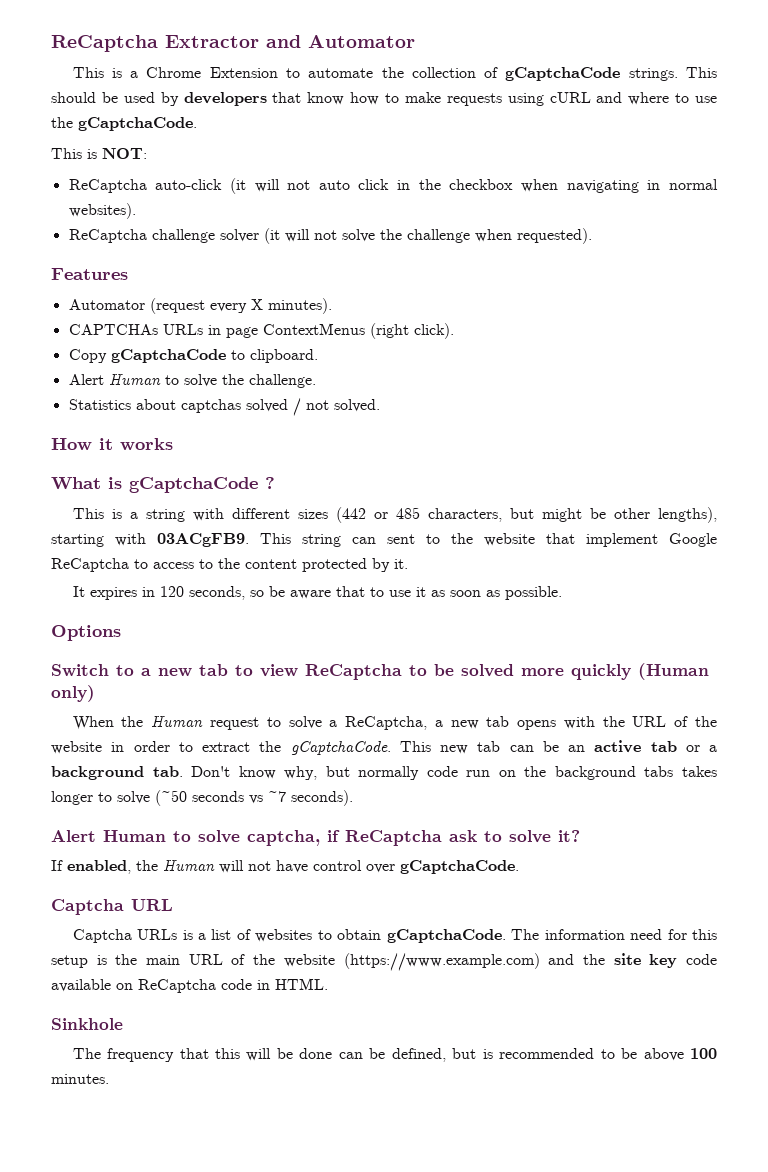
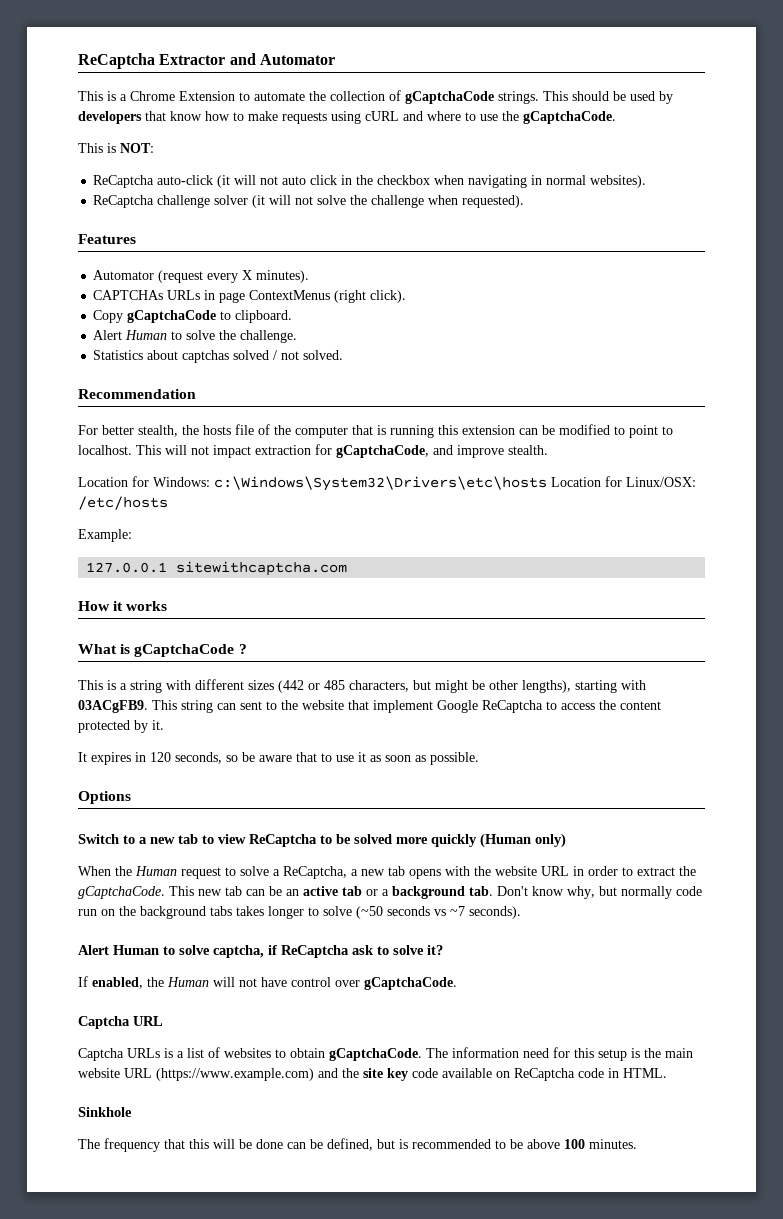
+ Recommendation
+ For better stealth, the hosts file of the computer that is running this extension can be modified to point to localhost. This will not impact extraction for gCaptchaCode, and improve stealth.
+ Location for Windows: c:\Windows\System32\Drivers\etc\hosts Location for Linux/OSX: /etc/hosts
+ Example:
+ 127.0.0.1 sitewithcaptcha.com
- This string can sent to the website that implement Google ReCaptcha to access to the content protected by it.
+ This string can sent to the website that implement Google ReCaptcha to access the content protected by it.
- When the Human request to solve a ReCaptcha, a new tab opens with the URL of the website in order to extract the gCaptchaCode.
+ When the Human request to solve a ReCaptcha, a new tab opens with the website URL in order to extract the gCaptchaCode.
- The information need for this setup is the main URL of the website (https://www.example.com) and the site key code available on ReCaptcha code in HTML.
+ The information need for this setup is the main website URL (https://www.example.com) and the site key code available on ReCaptcha code in HTML.

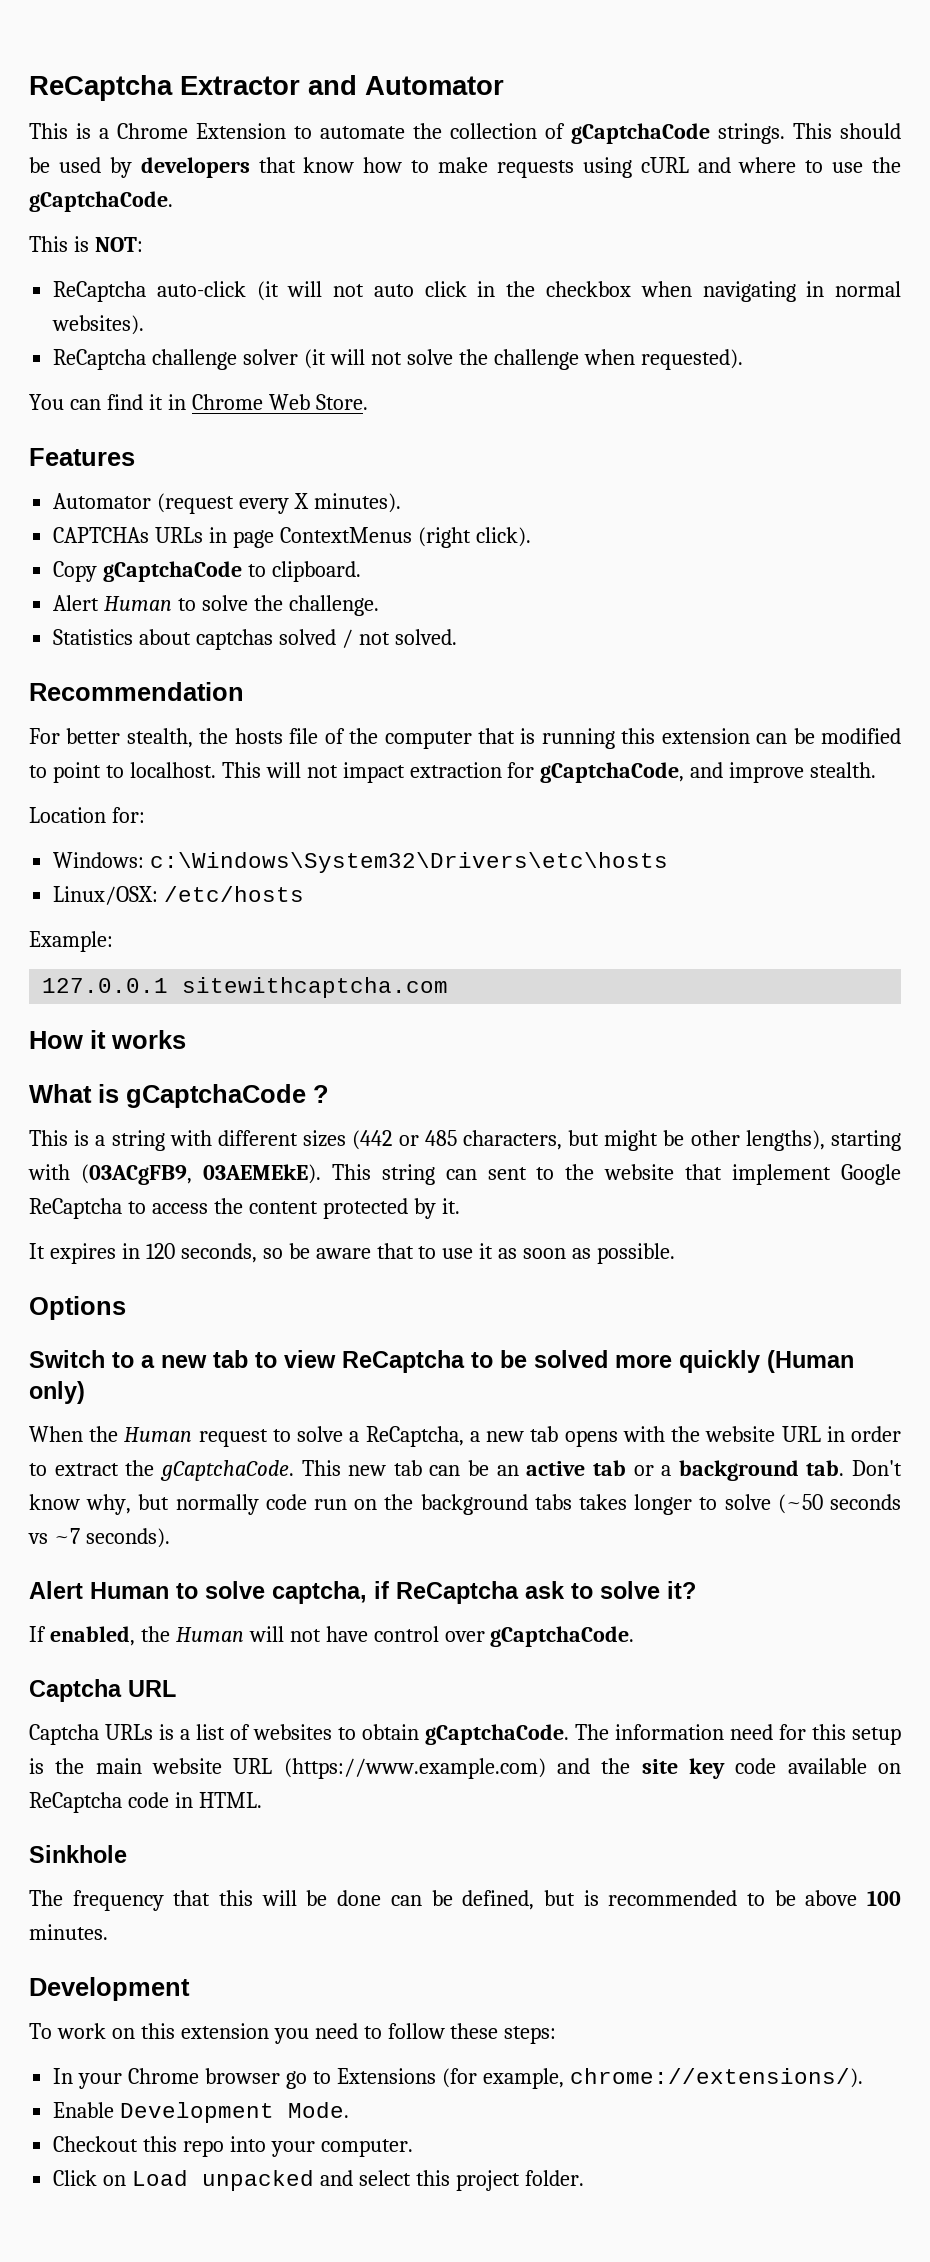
+ You can find it in Chrome Web Store.
- Location for Windows: c:\Windows\System32\Drivers\etc\hosts Location for Linux/OSX: /etc/hosts
+ Location for:
+ Windows: c:\Windows\System32\Drivers\etc\hosts
+ Linux/OSX: /etc/hosts
- This is a string with different sizes (442 or 485 characters, but might be other lengths), starting with 03ACgFB9.
+ This is a string with different sizes (442 or 485 characters, but might be other lengths), starting with (03ACgFB9, 03AEMEkE).
  The frequency that this will be done can be defined, but is recommended to be above 100 minutes.
+ Development
+ To work on this extension you need to follow these steps:
+ In your Chrome browser go to Extensions (for example, chrome://extensions/).
+ Enable Development Mode.
+ Checkout this repo into your computer.
+ Click on Load unpacked and select this project folder.

